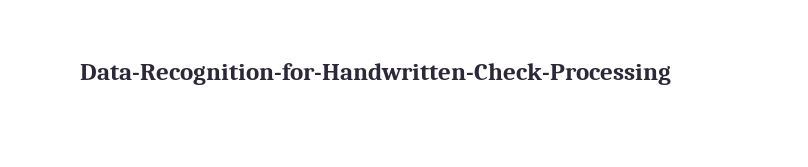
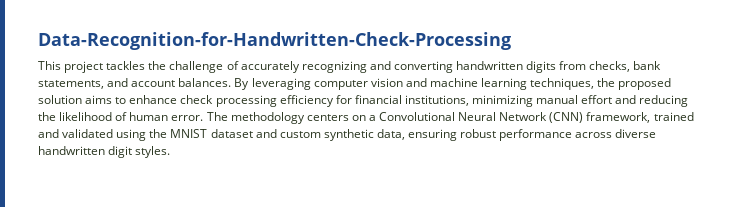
+ This project tackles the challenge of accurately recognizing and converting handwritten digits from checks, bank statements, and account balances. By leveraging computer vision and machine learning techniques, the proposed solution aims to enhance check processing efficiency for financial institutions, minimizing manual effort and reducing the likelihood of human error. The methodology centers on a Convolutional Neural Network (CNN) framework, trained and validated using the MNIST dataset and custom synthetic data, ensuring robust performance across diverse handwritten digit styles.

